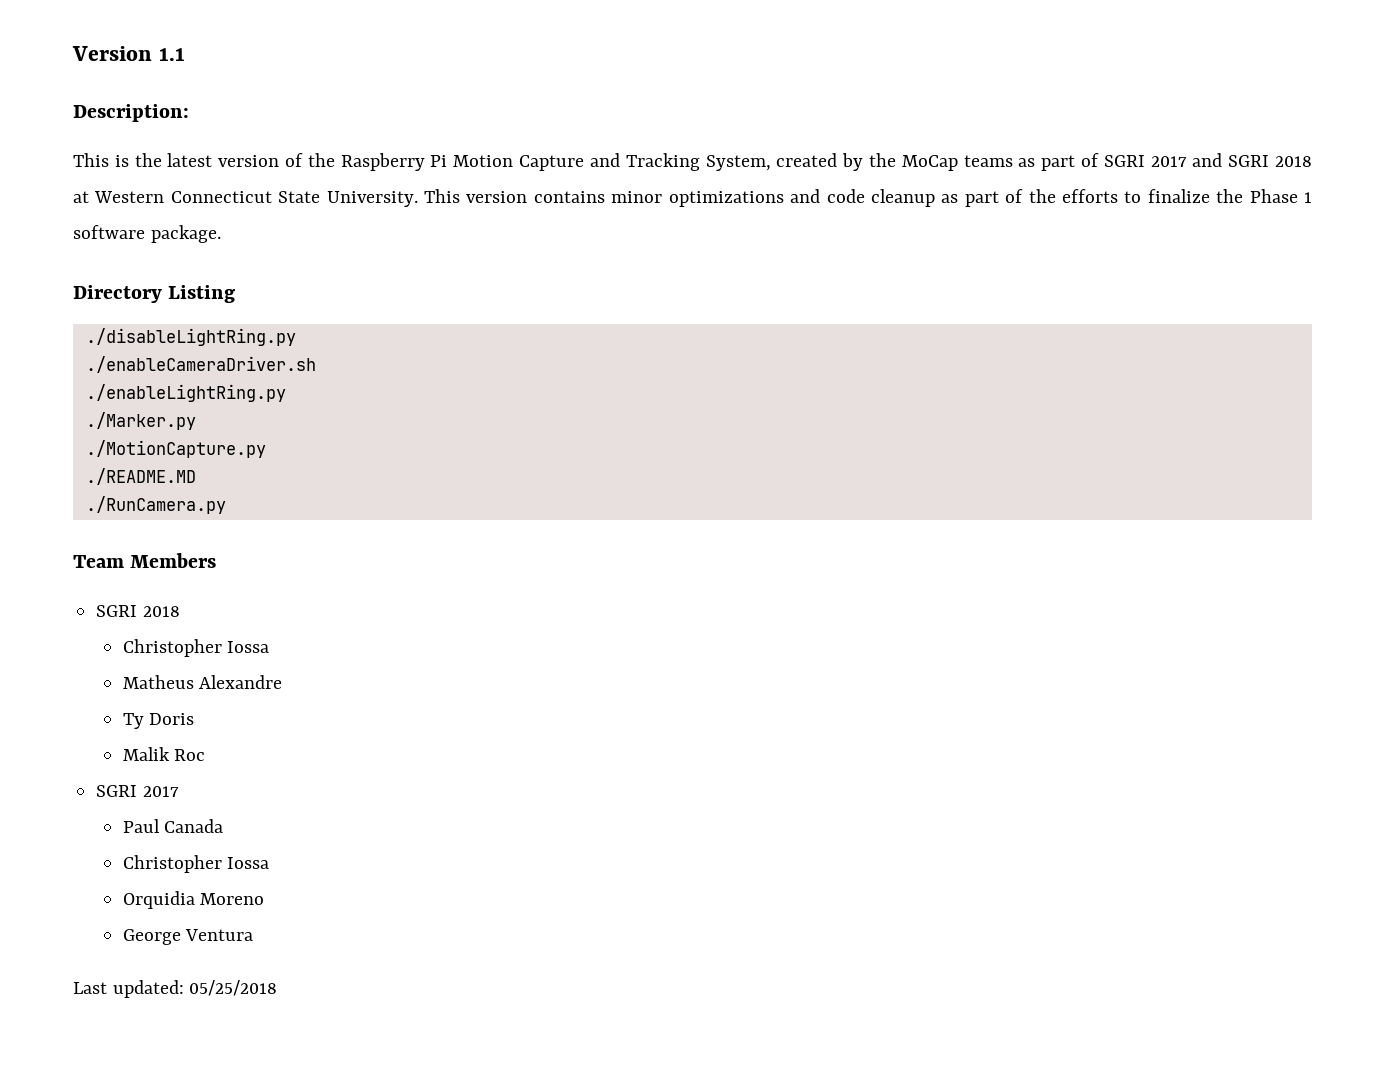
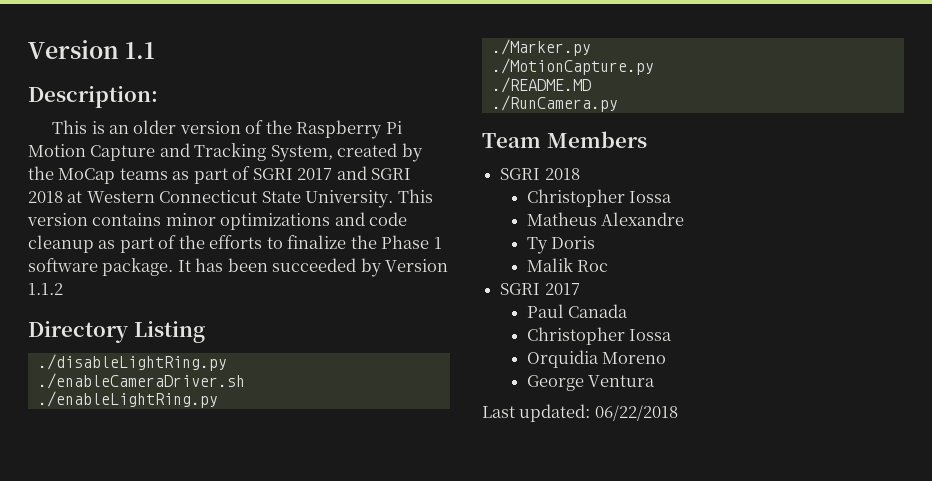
- This is the latest version of the Raspberry Pi Motion Capture and Tracking System, created by the MoCap teams as part of SGRI 2017 and SGRI 2018 at Western Connecticut State University.
+ This is an older version of the Raspberry Pi Motion Capture and Tracking System, created by the MoCap teams as part of SGRI 2017 and SGRI 2018 at Western Connecticut State University.
+ It has been succeeded by Version 1.1.2
- Last updated: 05/25/2018
+ Last updated: 06/22/2018

